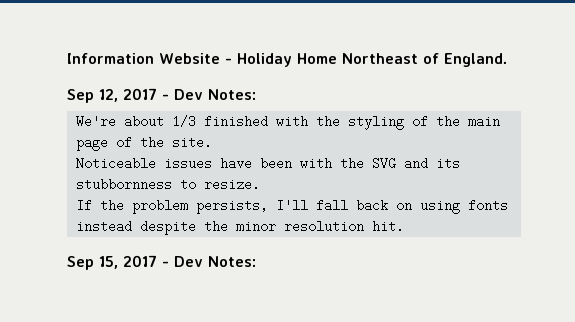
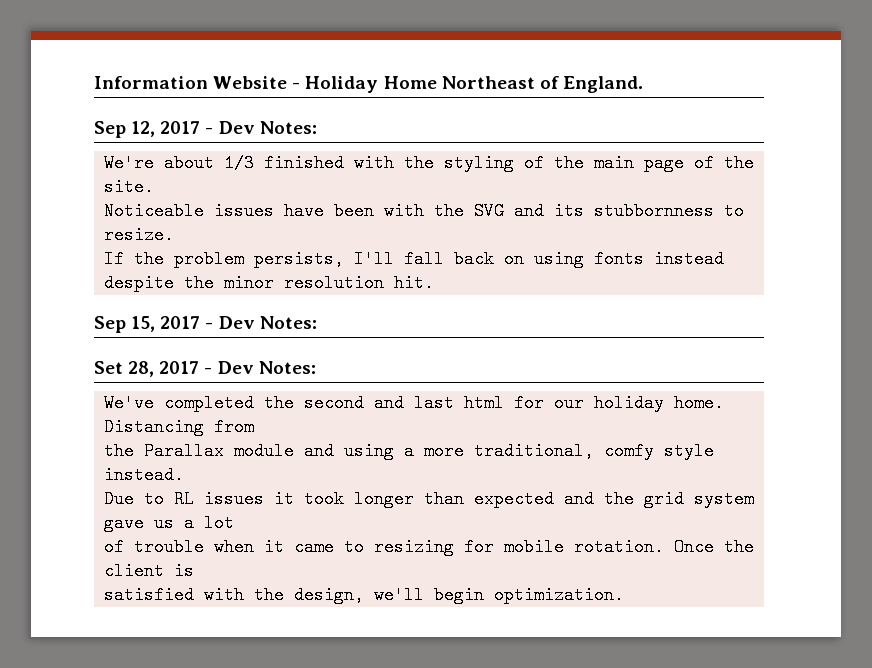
+ Set 28, 2017 - Dev Notes:
+ We've completed the second and last html for our holiday home. Distancing from
+ the Parallax module and using a more traditional, comfy style instead.
+ Due to RL issues it took longer than expected and the grid system gave us a lot
+ of trouble when it came to resizing for mobile rotation. Once the client is
+ satisfied with the design, we'll begin optimization.

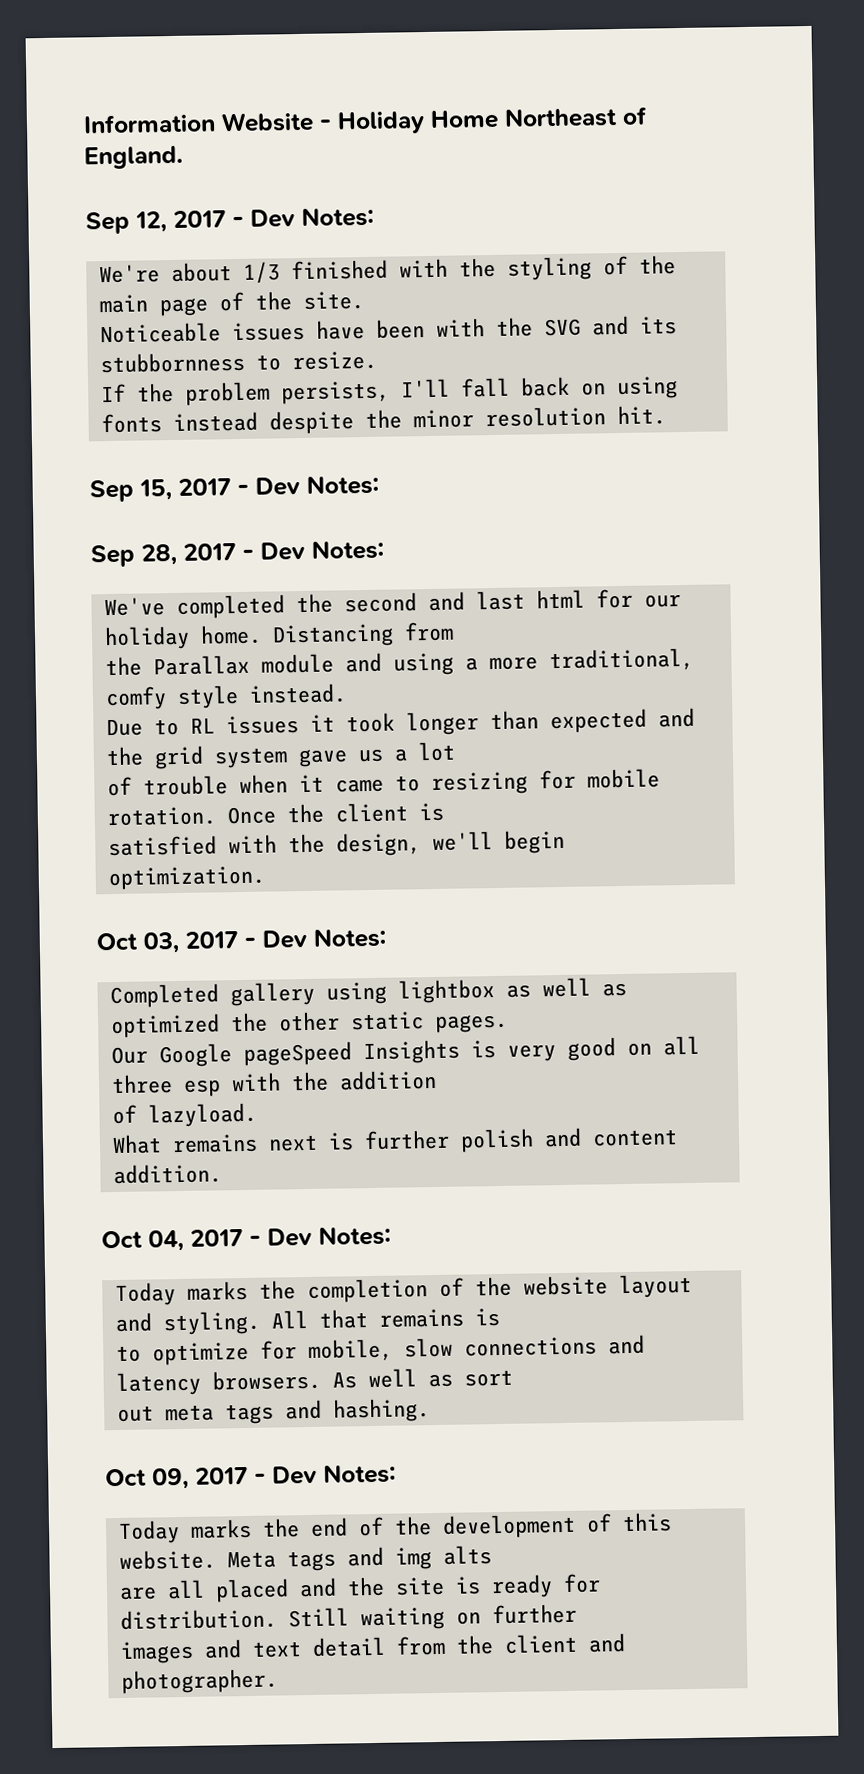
- Set 28, 2017 - Dev Notes:
+ Sep 28, 2017 - Dev Notes:
+ Oct 03, 2017 - Dev Notes:
+ Completed gallery using lightbox as well as optimized the other static pages.
+ Our Google pageSpeed Insights is very good on all three esp with the addition
+ of lazyload.
+ What remains next is further polish and content addition.
+ Oct 04, 2017 - Dev Notes:
+ Today marks the completion of the website layout and styling. All that remains is
+ to optimize for mobile, slow connections and latency browsers. As well as sort
+ out meta tags and hashing.
+ Oct 09, 2017 - Dev Notes:
+ Today marks the end of the development of this website. Meta tags and img alts
+ are all placed and the site is ready for distribution. Still waiting on further
+ images and text detail from the client and photographer.

